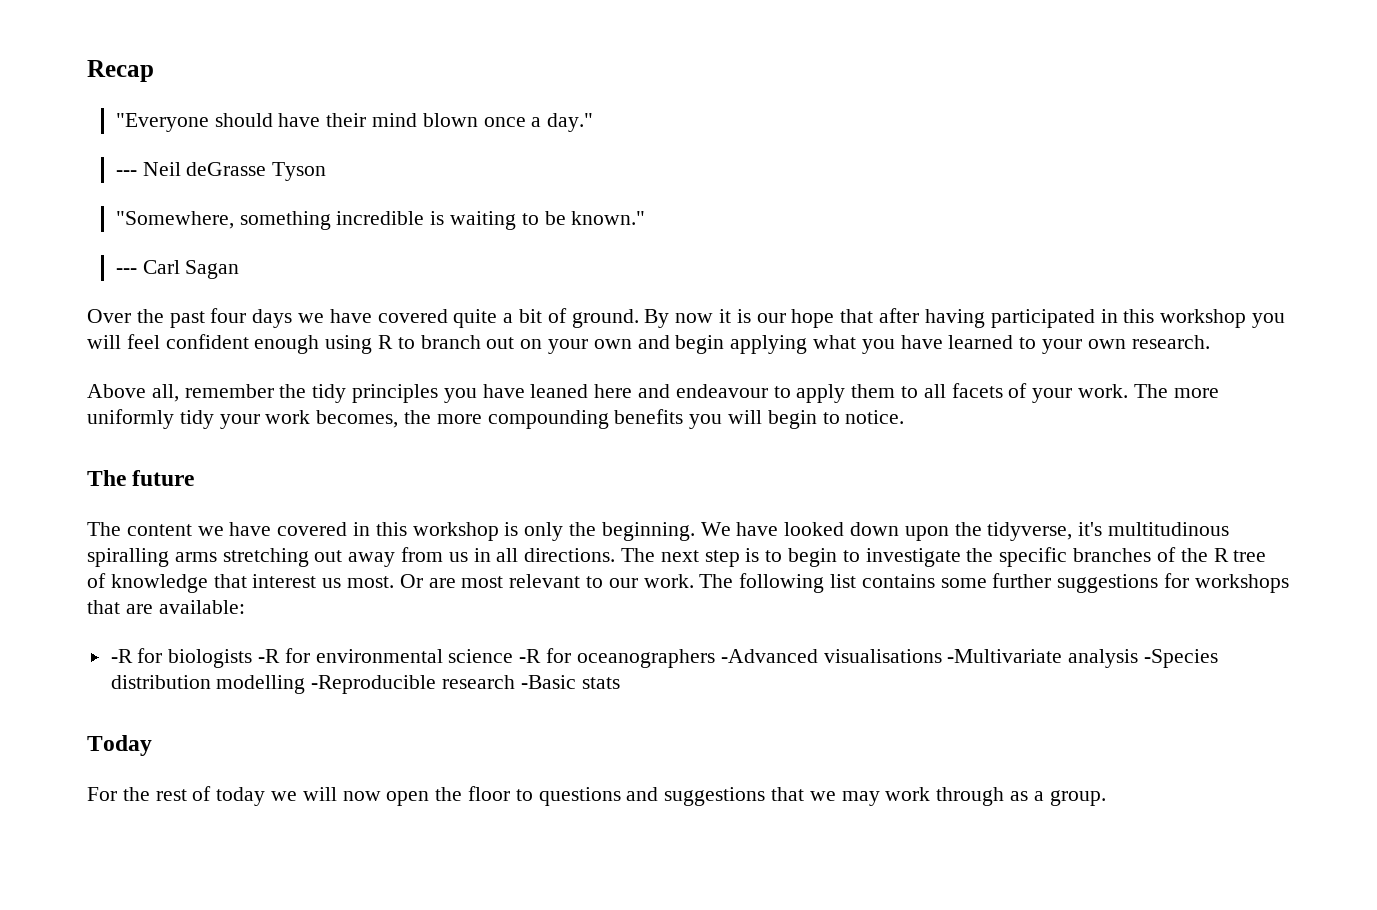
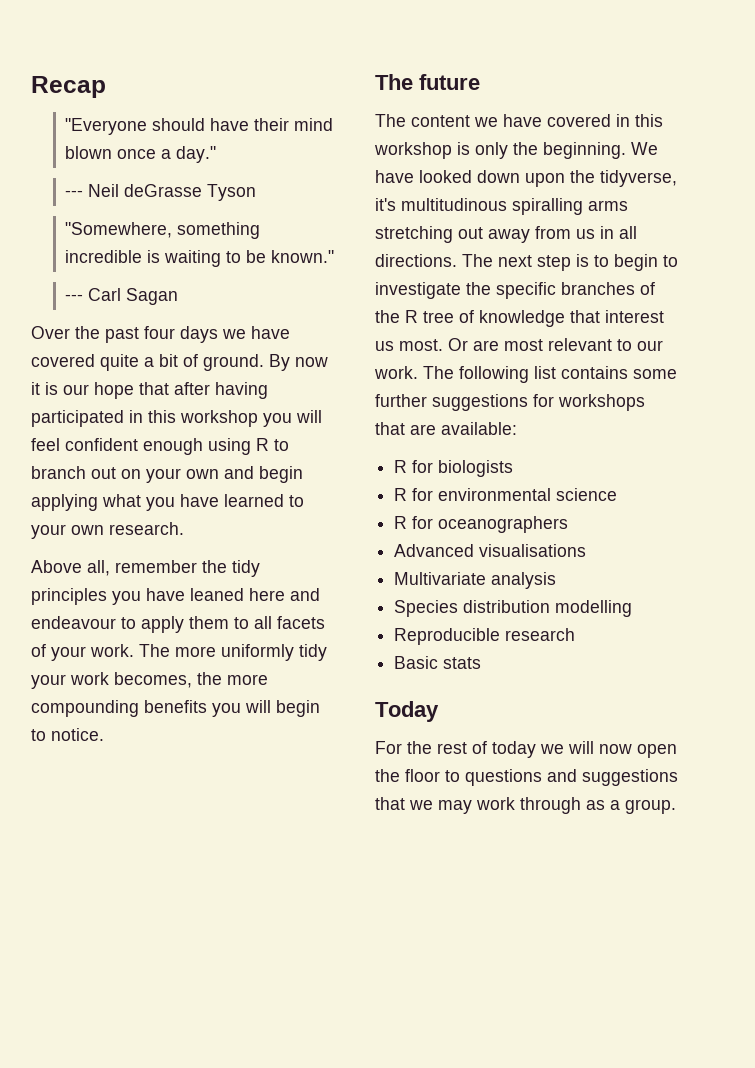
- -R for biologists -R for environmental science -R for oceanographers -Advanced visualisations -Multivariate analysis -Species distribution modelling -Reproducible research -Basic stats
+ R for biologists
+ R for environmental science
+ R for oceanographers
+ Advanced visualisations
+ Multivariate analysis
+ Species distribution modelling
+ Reproducible research
+ Basic stats

